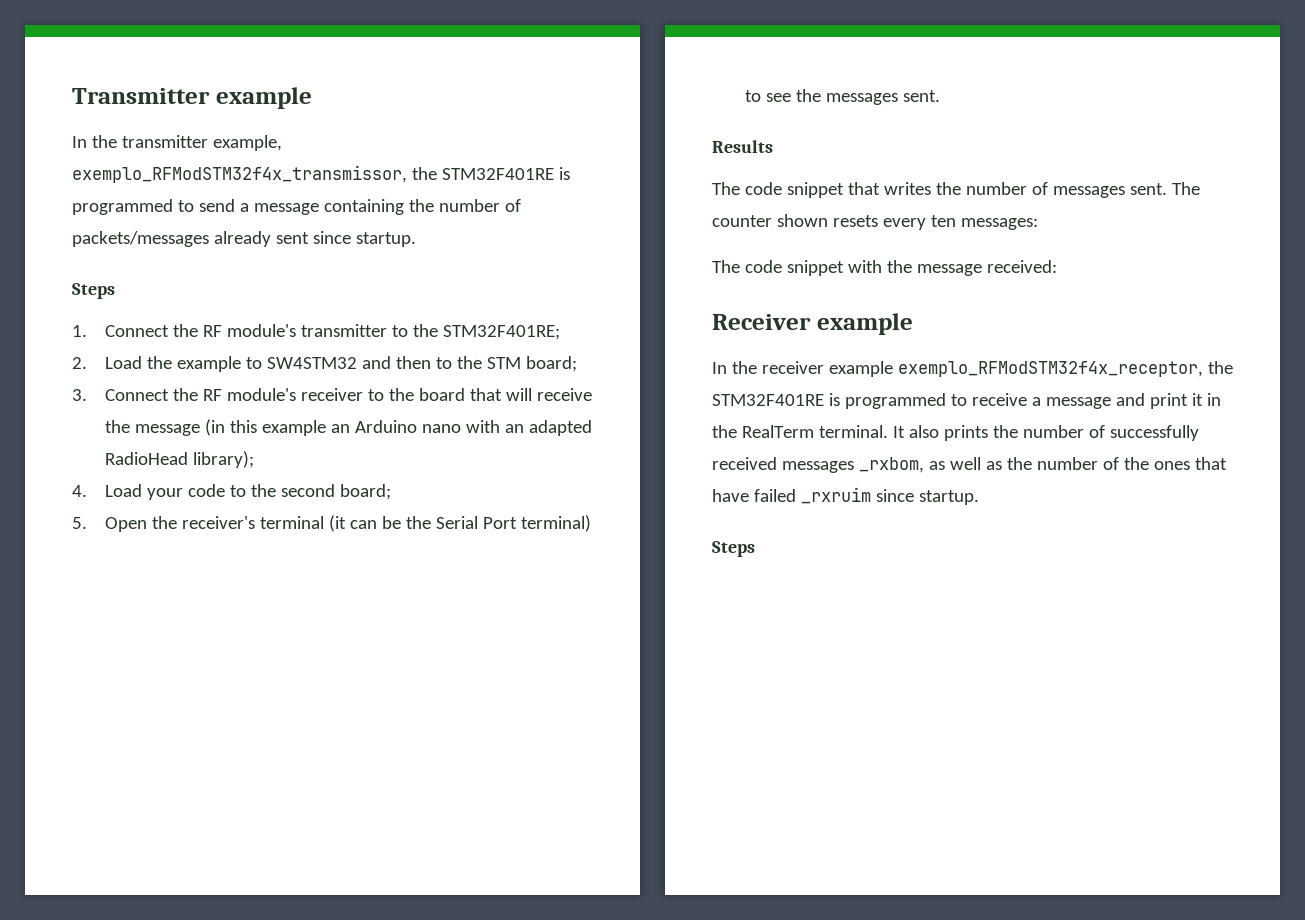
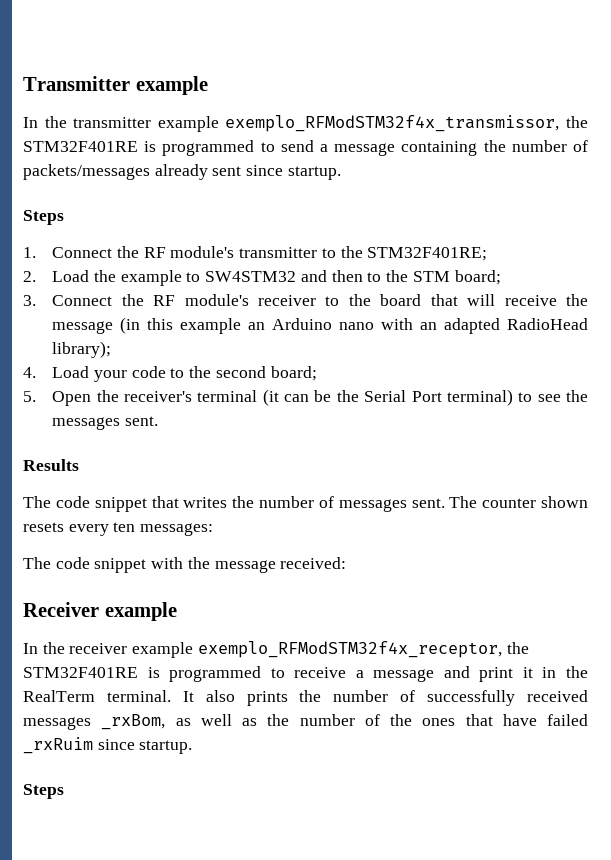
- In the transmitter example, exemplo_RFModSTM32f4x_transmissor, the STM32F401RE is programmed to send a message containing the number of packets/messages already sent since startup.
+ In the transmitter example exemplo_RFModSTM32f4x_transmissor, the STM32F401RE is programmed to send a message containing the number of packets/messages already sent since startup.
- It also prints the number of successfully received messages _rxbom, as well as the number of the ones that have failed _rxruim since startup.
+ It also prints the number of successfully received messages _rxBom, as well as the number of the ones that have failed _rxRuim since startup.

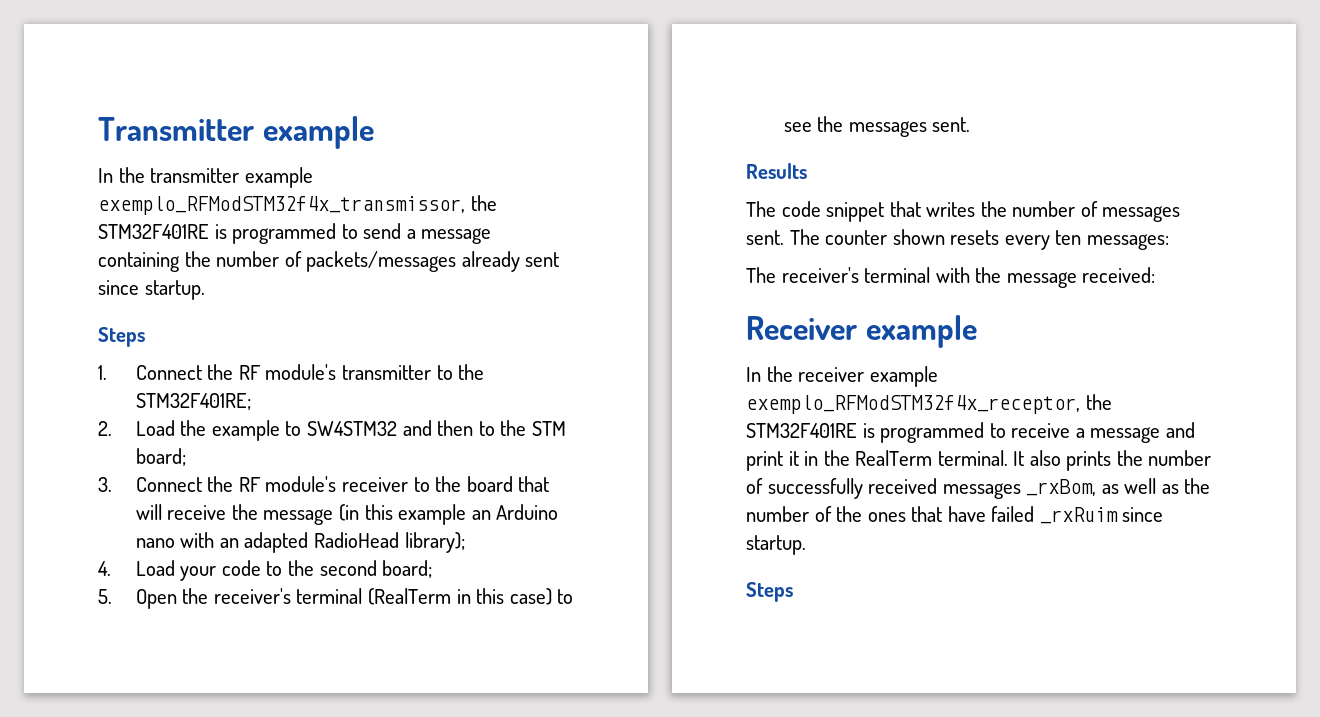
- 5. Open the receiver's terminal (it can be the Serial Port terminal) to see the messages sent.
+ 5. Open the receiver's terminal (RealTerm in this case) to see the messages sent.
- The code snippet with the message received:
+ The receiver's terminal with the message received:

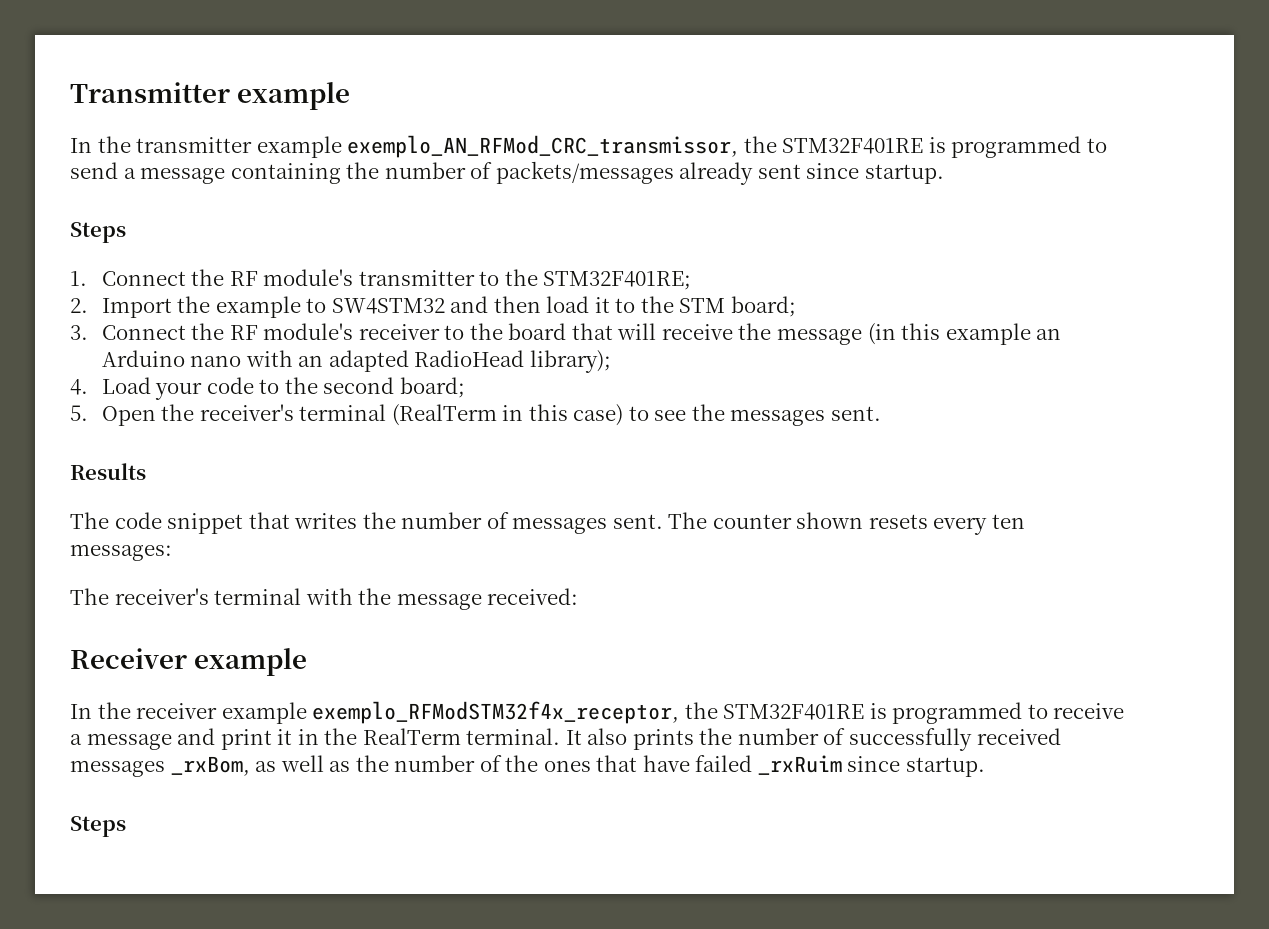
- In the transmitter example exemplo_RFModSTM32f4x_transmissor, the STM32F401RE is programmed to send a message containing the number of packets/messages already sent since startup.
+ In the transmitter example exemplo_AN_RFMod_CRC_transmissor, the STM32F401RE is programmed to send a message containing the number of packets/messages already sent since startup.
- 2. Load the example to SW4STM32 and then to the STM board;
+ 2. Import the example to SW4STM32 and then load it to the STM board;

